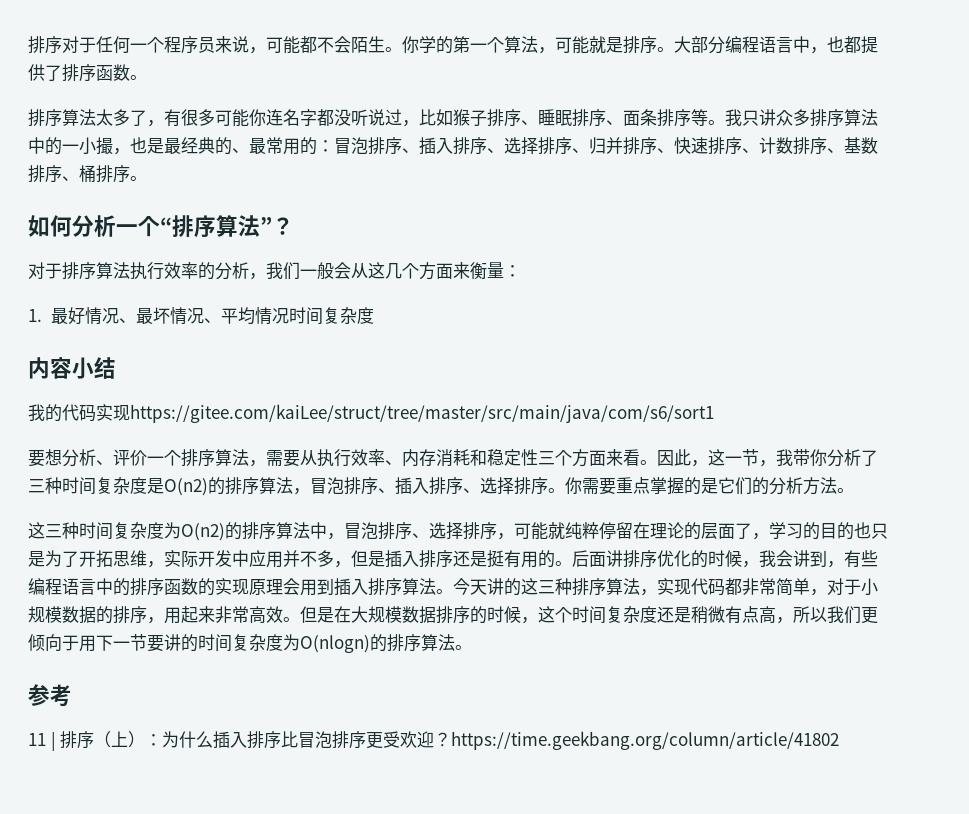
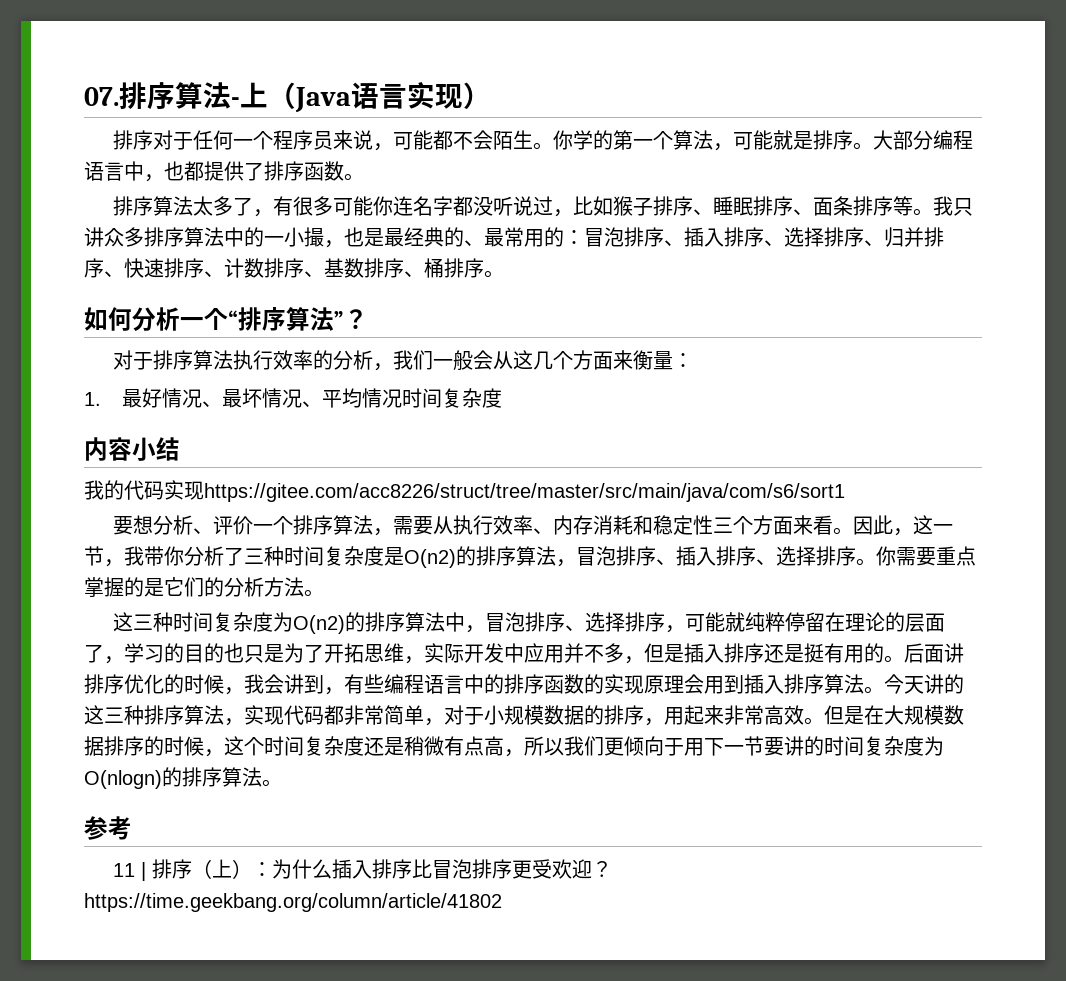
+ 07.排序算法-上（Java语言实现）
- 我的代码实现https://gitee.com/kaiLee/struct/tree/master/src/main/java/com/s6/sort1
+ 我的代码实现https://gitee.com/acc8226/struct/tree/master/src/main/java/com/s6/sort1

